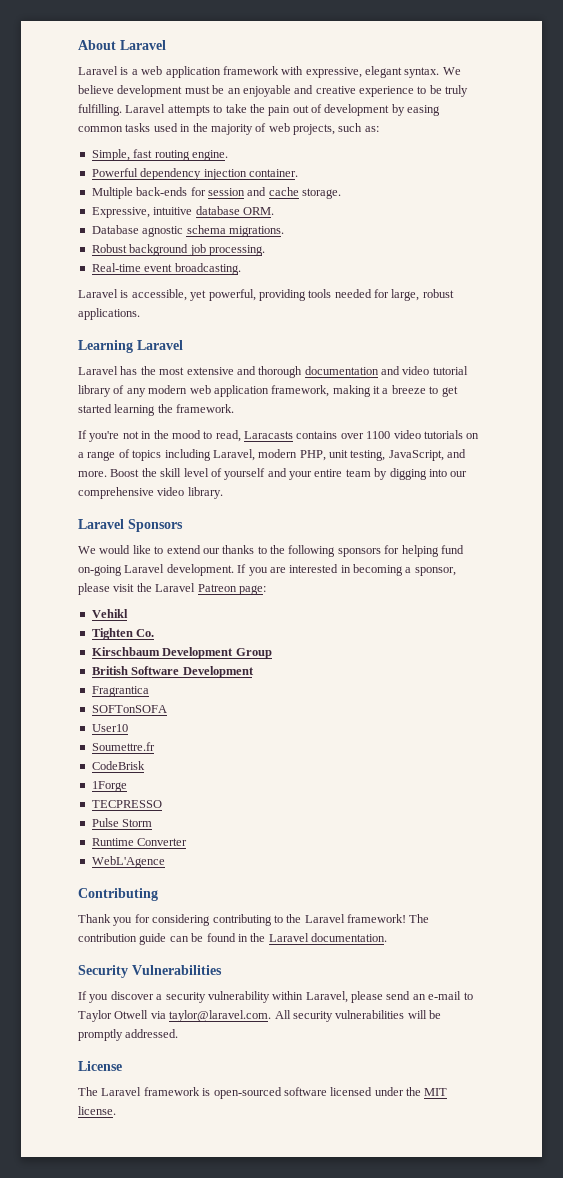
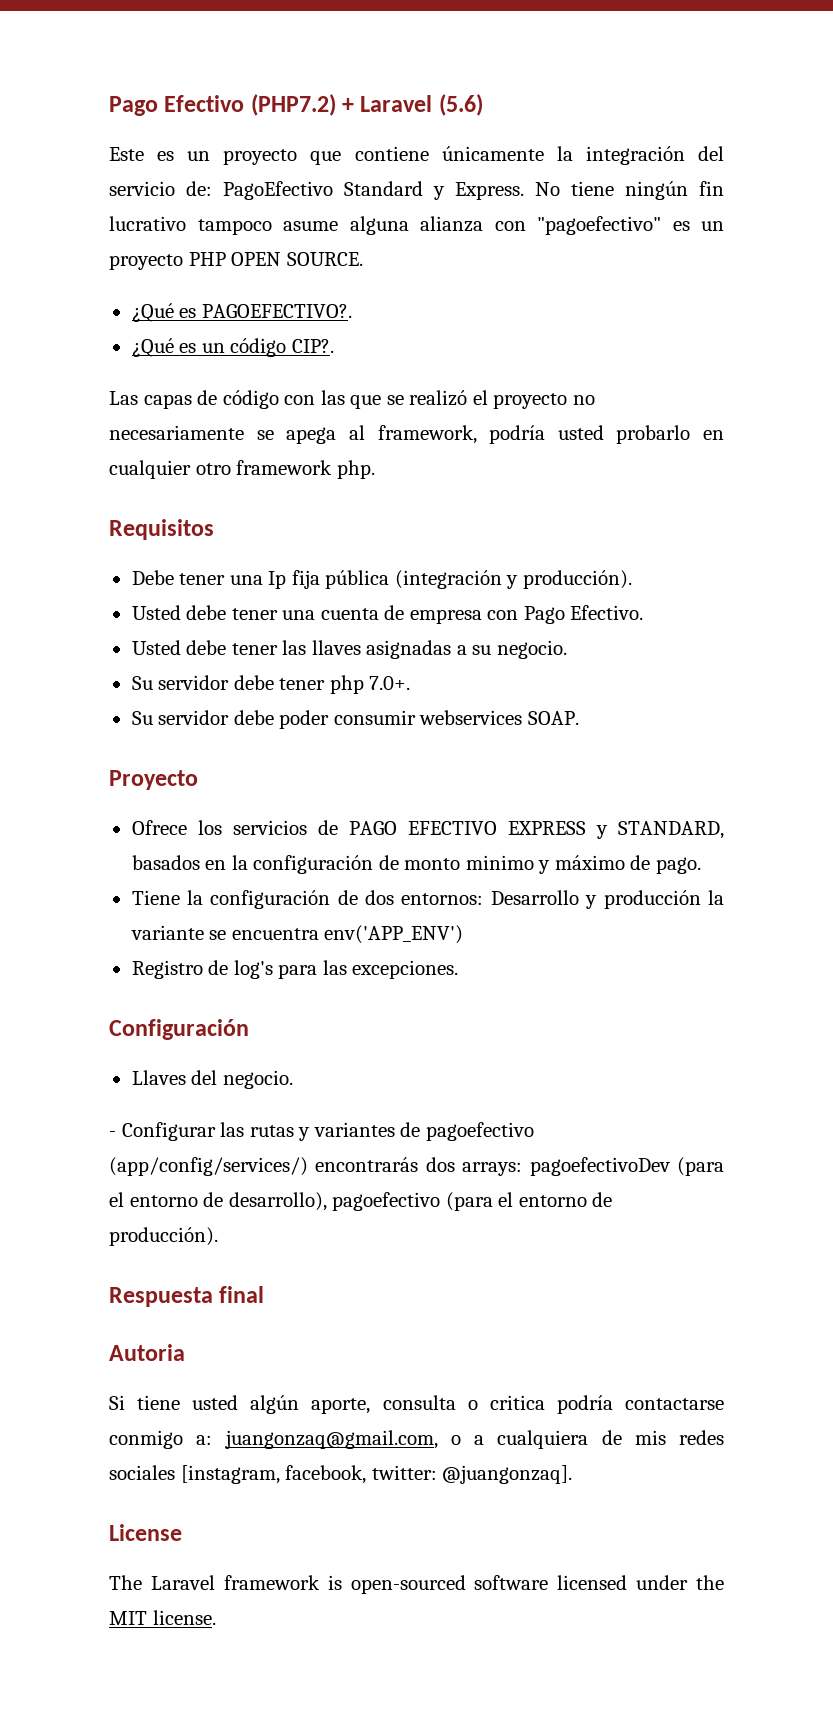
- About Laravel
- Laravel is a web application framework with expressive, elegant syntax. We believe development must be an enjoyable and creative experience to be truly fulfilling. Laravel attempts to take the pain out of development by easing common tasks used in the majority of web projects, such as:
- Simple, fast routing engine.
- Powerful dependency injection container.
- Multiple back-ends for session and cache storage.
- Expressive, intuitive database ORM.
- Database agnostic schema migrations.
- Robust background job processing.
- Real-time event broadcasting.
- Laravel is accessible, yet powerful, providing tools needed for large, robust applications.
- Learning Laravel
- Laravel has the most extensive and thorough documentation and video tutorial library of any modern web application framework, making it a breeze to get started learning the framework.
- If you're not in the mood to read, Laracasts contains over 1100 video tutorials on a range of topics including Laravel, modern PHP, unit testing, JavaScript, and more. Boost the skill level of yourself and your entire team by digging into our comprehensive video library.
- Laravel Sponsors
- We would like to extend our thanks to the following sponsors for helping fund on-going Laravel development. If you are interested in becoming a sponsor, please visit the Laravel Patreon page:
- Vehikl
- Tighten Co.
- Kirschbaum Development Group
- British Software Development
- Fragrantica
- SOFTonSOFA
- User10
- Soumettre.fr
- CodeBrisk
- 1Forge
- TECPRESSO
- Pulse Storm
- Runtime Converter
- WebL'Agence
- Contributing
- Thank you for considering contributing to the Laravel framework! The contribution guide can be found in the Laravel documentation.
- Security Vulnerabilities
- If you discover a security vulnerability within Laravel, please send an e-mail to Taylor Otwell via taylor@laravel.com. All security vulnerabilities will be promptly addressed.
+ Pago Efectivo (PHP7.2) + Laravel (5.6)
+ Este es un proyecto que contiene únicamente la integración del servicio de: PagoEfectivo Standard y Express. No tiene ningún fin lucrativo tampoco asume alguna alianza con "pagoefectivo" es un proyecto PHP OPEN SOURCE.
+ ¿Qué es PAGOEFECTIVO?.
+ ¿Qué es un código CIP?.
+ Las capas de código con las que se realizó el proyecto no necesariamente se apega al framework, podría usted probarlo en cualquier otro framework php.
+ Requisitos
+ Debe tener una Ip fija pública (integración y producción).
+ Usted debe tener una cuenta de empresa con Pago Efectivo.
+ Usted debe tener las llaves asignadas a su negocio.
+ Su servidor debe tener php 7.0+.
+ Su servidor debe poder consumir webservices SOAP.
+ Proyecto
+ Ofrece los servicios de PAGO EFECTIVO EXPRESS y STANDARD, basados en la configuración de monto minimo y máximo de pago.
+ Tiene la configuración de dos entornos: Desarrollo y producción la variante se encuentra env('APP_ENV')
+ Registro de log's para las excepciones.
+ Configuración
+ Llaves del negocio.
+ - Configurar las rutas y variantes de pagoefectivo (app/config/services/) encontrarás dos arrays: pagoefectivoDev (para el entorno de desarrollo), pagoefectivo (para el entorno de producción).
+ Respuesta final
+ Autoria
+ Si tiene usted algún aporte, consulta o critica podría contactarse conmigo a: juangonzaq@gmail.com, o a cualquiera de mis redes sociales [instagram, facebook, twitter: @juangonzaq].

